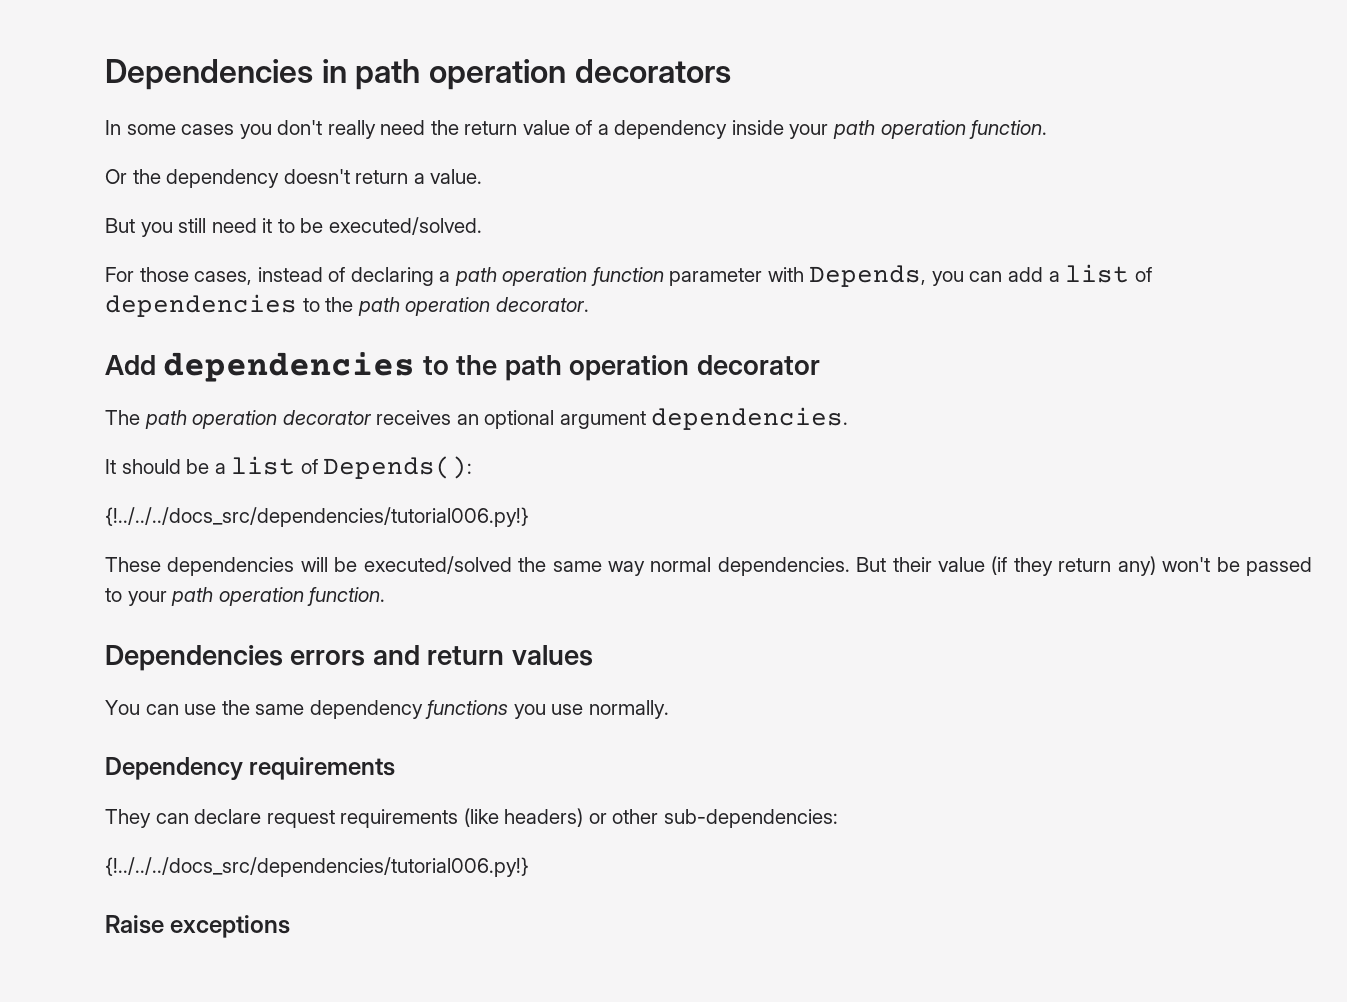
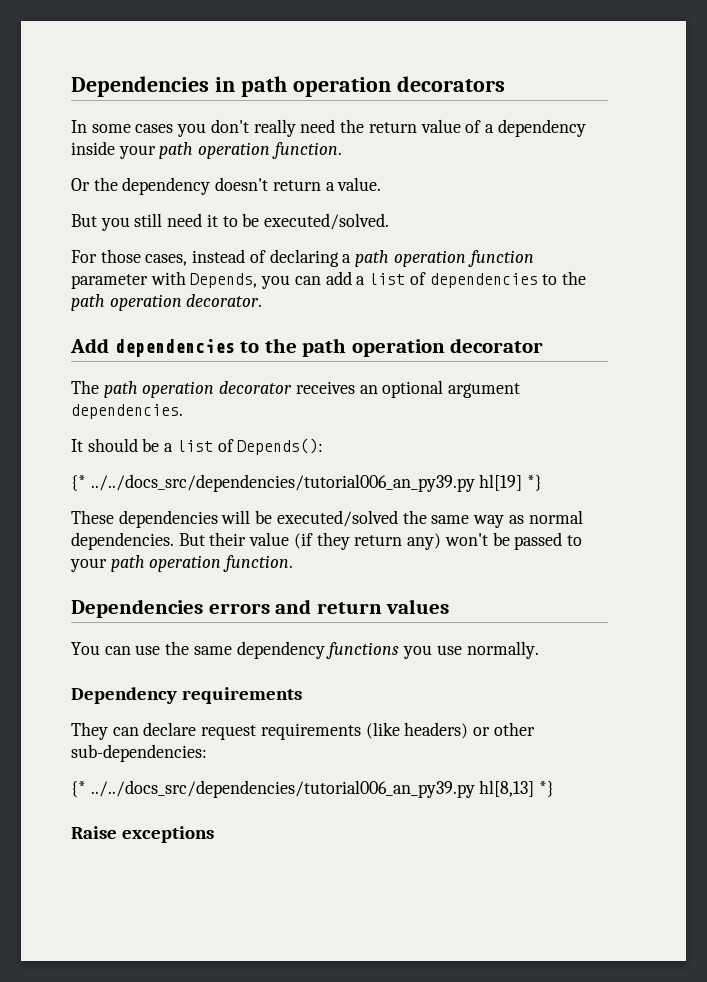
  It should be a list of Depends():
- {!../../../docs_src/dependencies/tutorial006.py!}
+ {* ../../docs_src/dependencies/tutorial006_an_py39.py hl[19] *}
- These dependencies will be executed/solved the same way normal dependencies.
+ These dependencies will be executed/solved the same way as normal dependencies.
  They can declare request requirements (like headers) or other sub-dependencies:
- {!../../../docs_src/dependencies/tutorial006.py!}
+ {* ../../docs_src/dependencies/tutorial006_an_py39.py hl[8,13] *}

